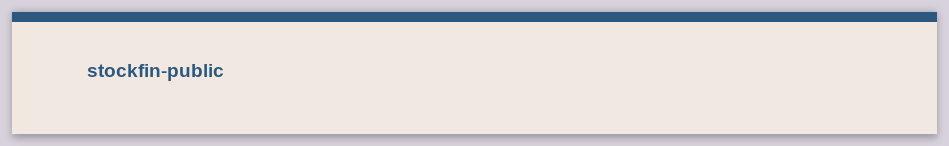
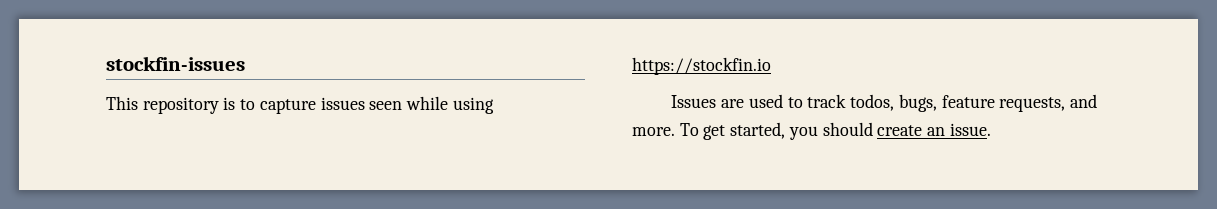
- stockfin-public
+ stockfin-issues
+ This repository is to capture issues seen while using https://stockfin.io
+ Issues are used to track todos, bugs, feature requests, and more. To get started, you should create an issue.

